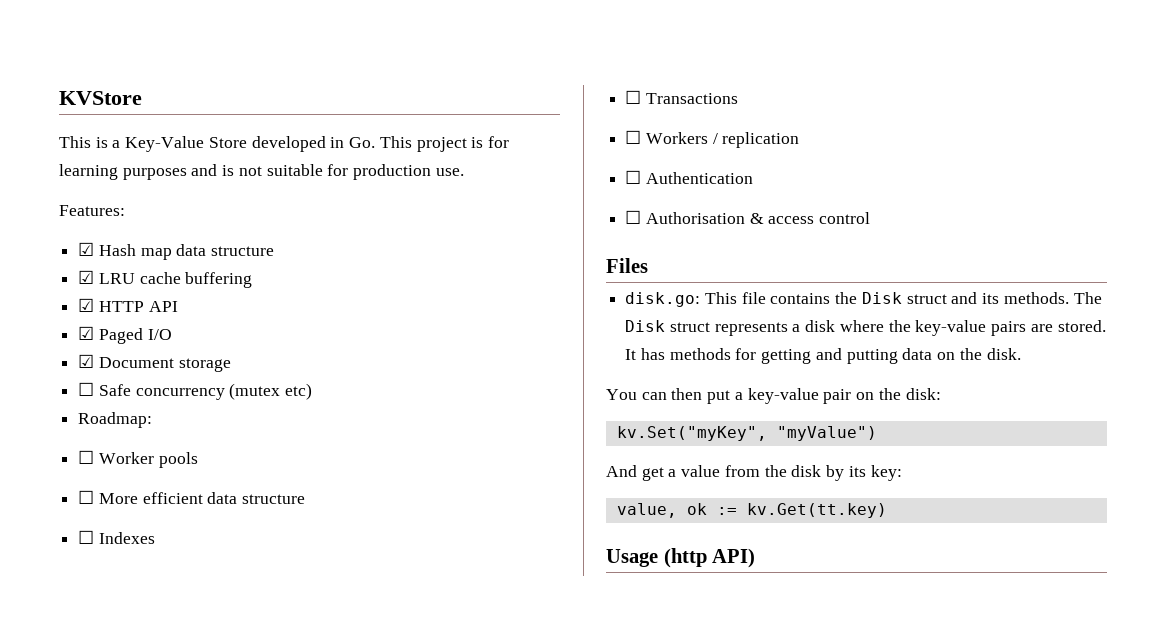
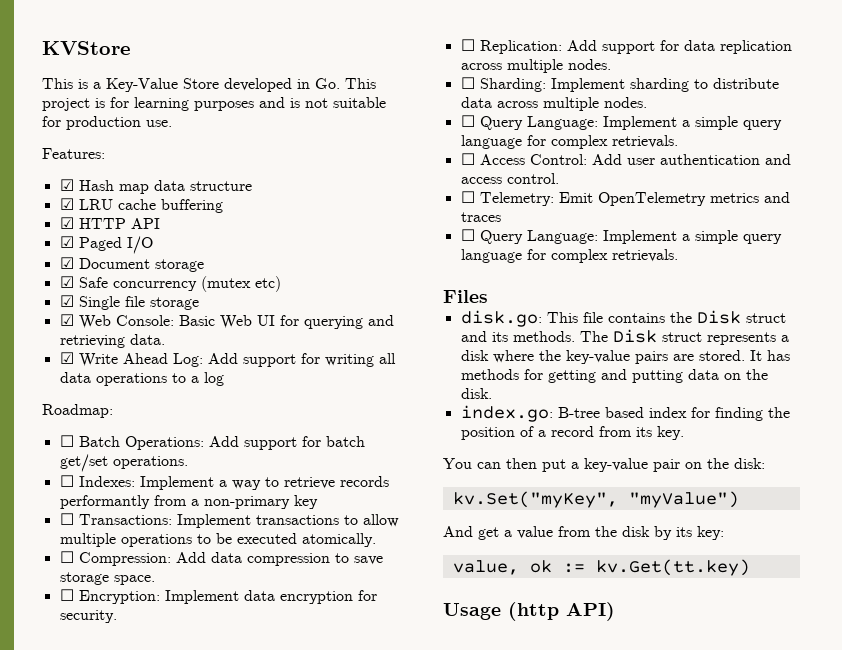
- ☐ Safe concurrency (mutex etc)
+ ☑ Safe concurrency (mutex etc)
+ ☑ Single file storage
+ ☑ Web Console: Basic Web UI for querying and retrieving data.
+ ☑ Write Ahead Log: Add support for writing all data operations to a log
  Roadmap:
- ☐ Worker pools
- ☐ More efficient data structure
- ☐ Indexes
- ☐ Transactions
- ☐ Workers / replication
- ☐ Authentication
- ☐ Authorisation & access control
+ ☐ Batch Operations: Add support for batch get/set operations.
+ ☐ Indexes: Implement a way to retrieve records performantly from a non-primary key
+ ☐ Transactions: Implement transactions to allow multiple operations to be executed atomically.
+ ☐ Compression: Add data compression to save storage space.
+ ☐ Encryption: Implement data encryption for security.
+ ☐ Replication: Add support for data replication across multiple nodes.
+ ☐ Sharding: Implement sharding to distribute data across multiple nodes.
+ ☐ Query Language: Implement a simple query language for complex retrievals.
+ ☐ Access Control: Add user authentication and access control.
+ ☐ Telemetry: Emit OpenTelemetry metrics and traces
+ ☐ Query Language: Implement a simple query language for complex retrievals.
+ index.go: B-tree based index for finding the position of a record from its key.

